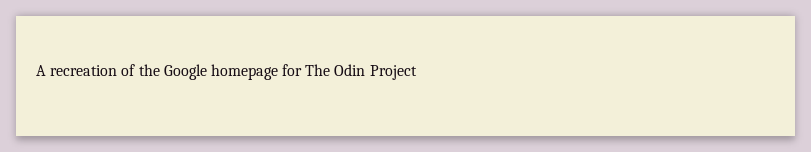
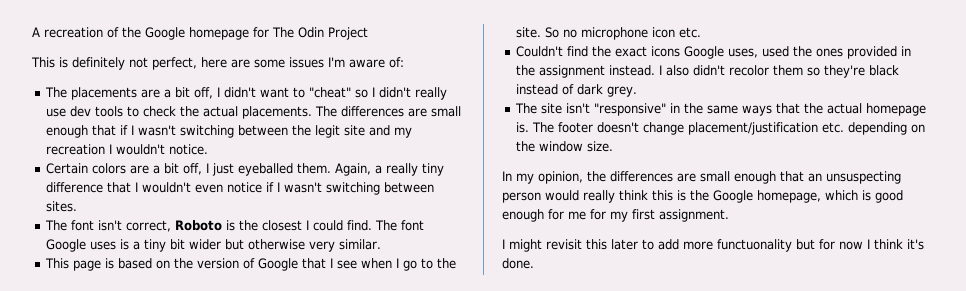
+ This is definitely not perfect, here are some issues I'm aware of:
+ The placements are a bit off, I didn't want to "cheat" so I didn't really use dev tools to check the actual placements. The differences are small enough that if I wasn't switching between the legit site and my recreation I wouldn't notice.
+ Certain colors are a bit off, I just eyeballed them. Again, a really tiny difference that I wouldn't even notice if I wasn't switching between sites.
+ The font isn't correct, Roboto is the closest I could find. The font Google uses is a tiny bit wider but otherwise very similar.
+ This page is based on the version of Google that I see when I go to the site. So no microphone icon etc.
+ Couldn't find the exact icons Google uses, used the ones provided in the assignment instead. I also didn't recolor them so they're black instead of dark grey.
+ The site isn't "responsive" in the same ways that the actual homepage is. The footer doesn't change placement/justification etc. depending on the window size.
+ In my opinion, the differences are small enough that an unsuspecting person would really think this is the Google homepage, which is good enough for me for my first assignment.
+ I might revisit this later to add more functuonality but for now I think it's done.

